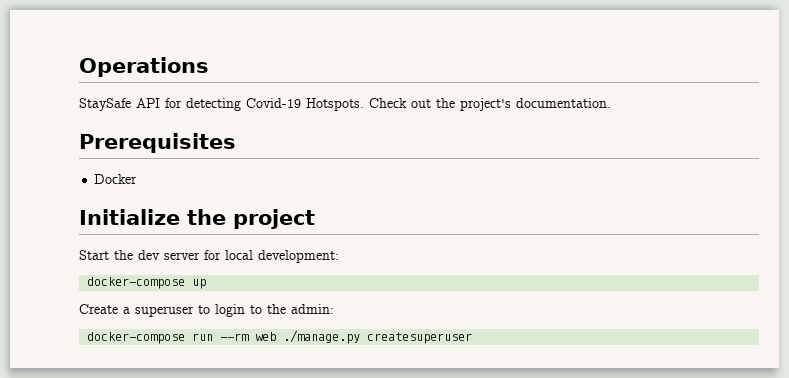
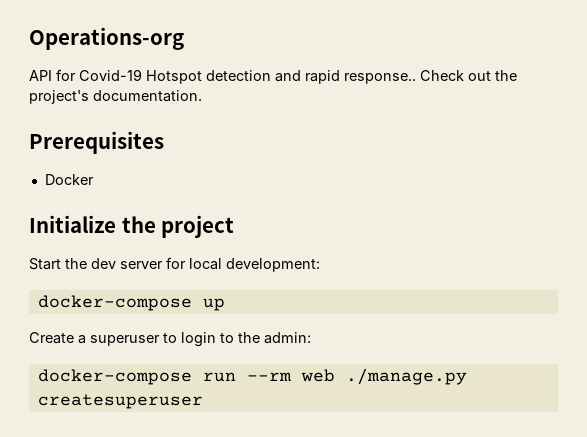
- Operations
- StaySafe API for detecting Covid-19 Hotspots.
+ Operations-org
+ API for Covid-19 Hotspot detection and rapid response..

